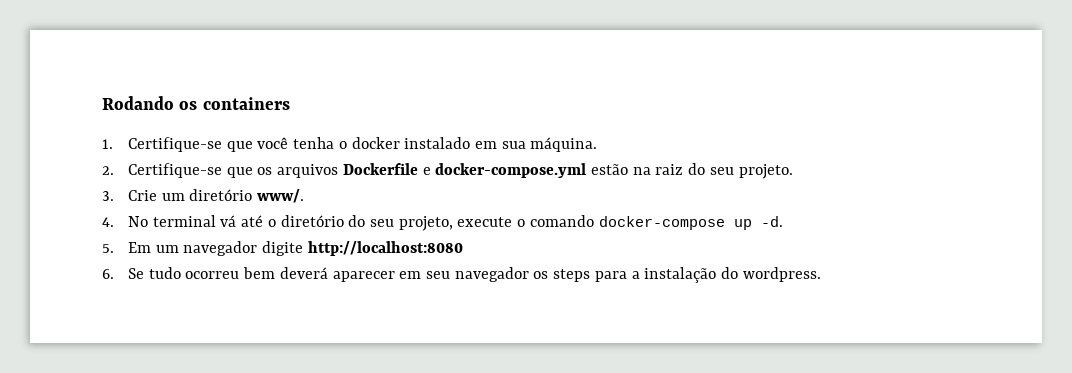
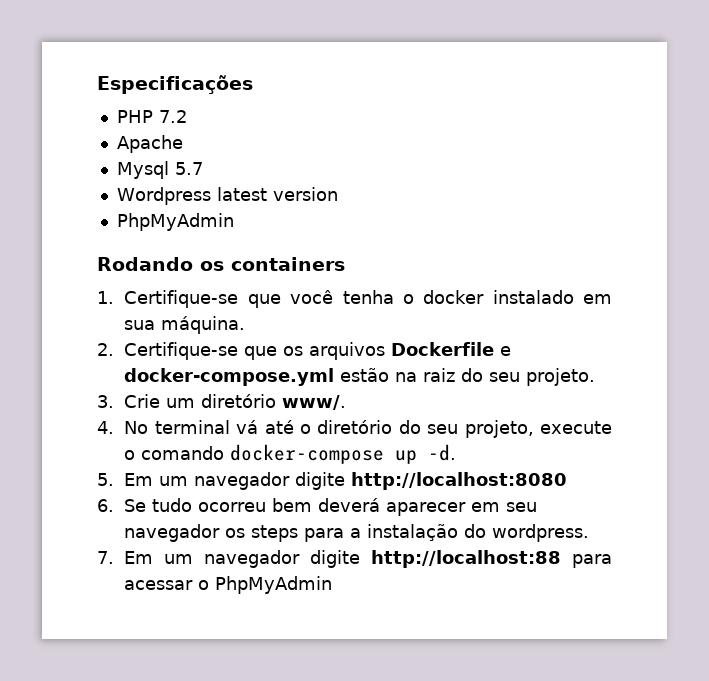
+ Especificações
+ PHP 7.2
+ Apache
+ Mysql 5.7
+ Wordpress latest version
+ PhpMyAdmin
+ 7. Em um navegador digite http://localhost:88 para acessar o PhpMyAdmin

